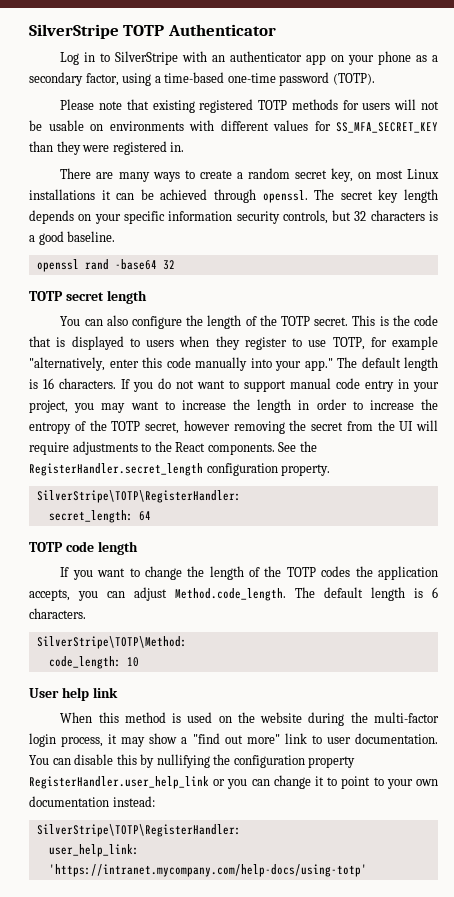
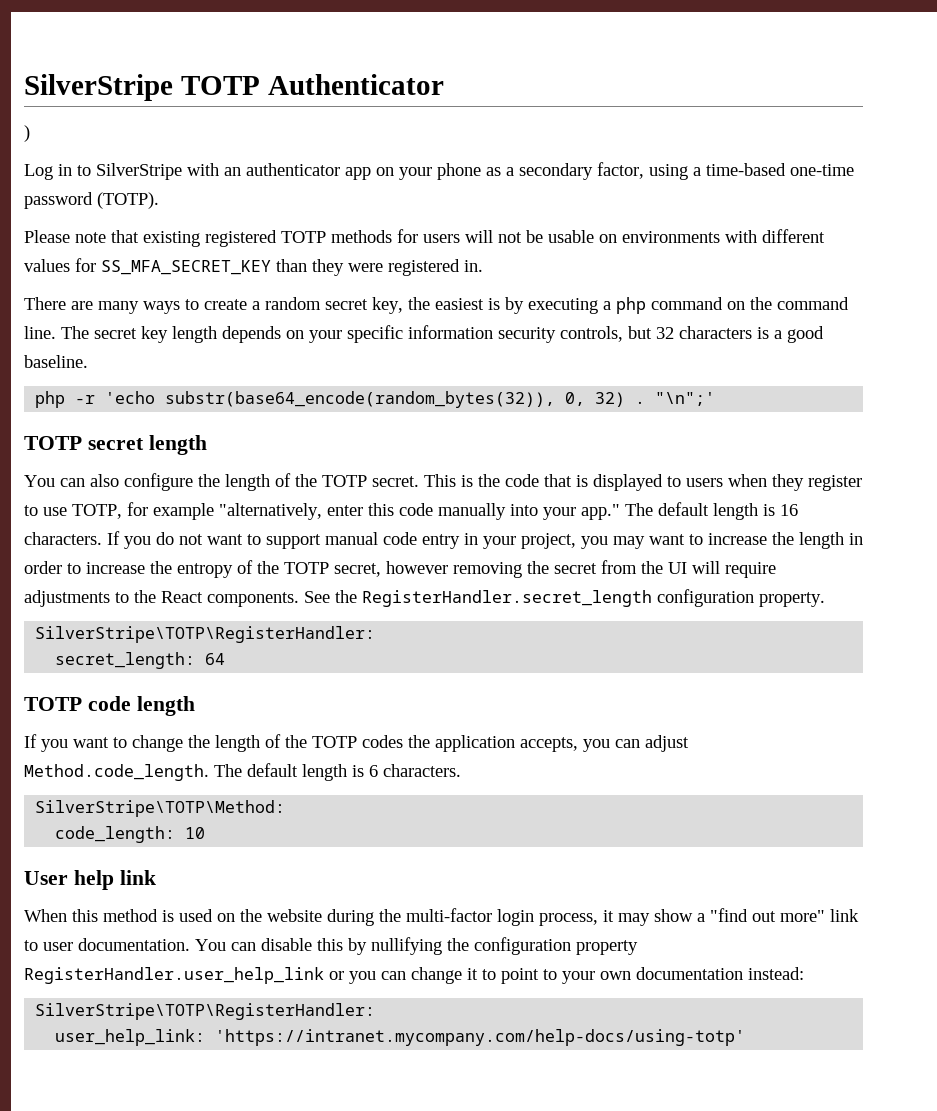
+ )
- There are many ways to create a random secret key, on most Linux installations it can be achieved through openssl.
+ There are many ways to create a random secret key, the easiest is by executing a php command on the command line.
- openssl rand -base64 32
+ php -r 'echo substr(base64_encode(random_bytes(32)), 0, 32) . "\n";'

